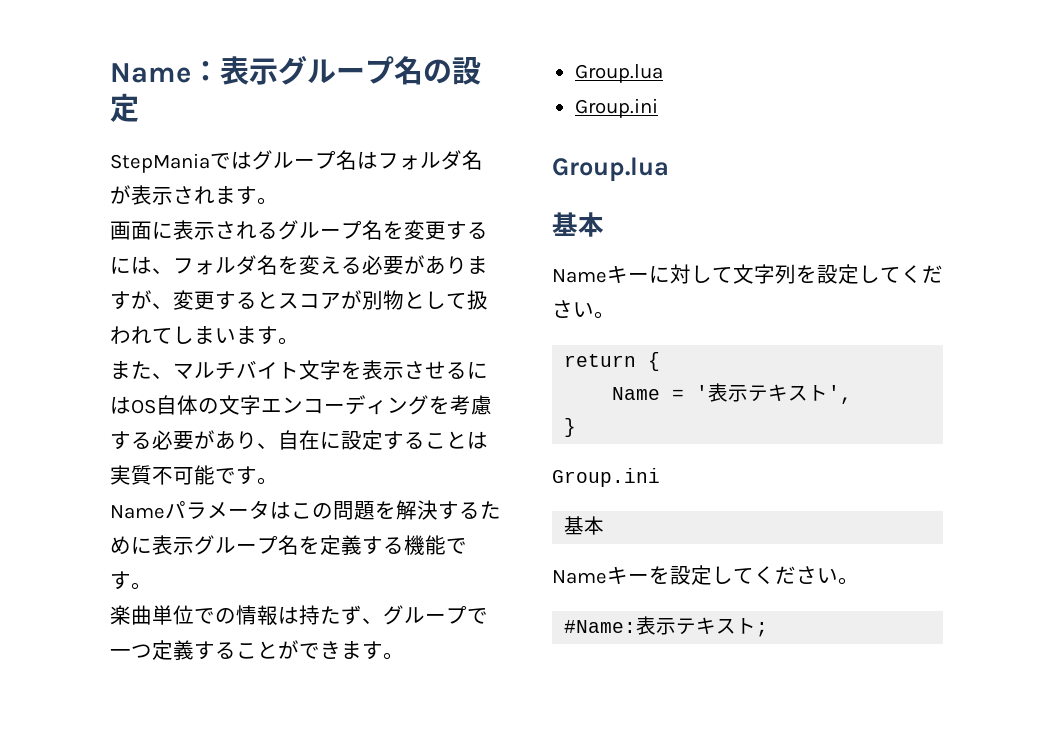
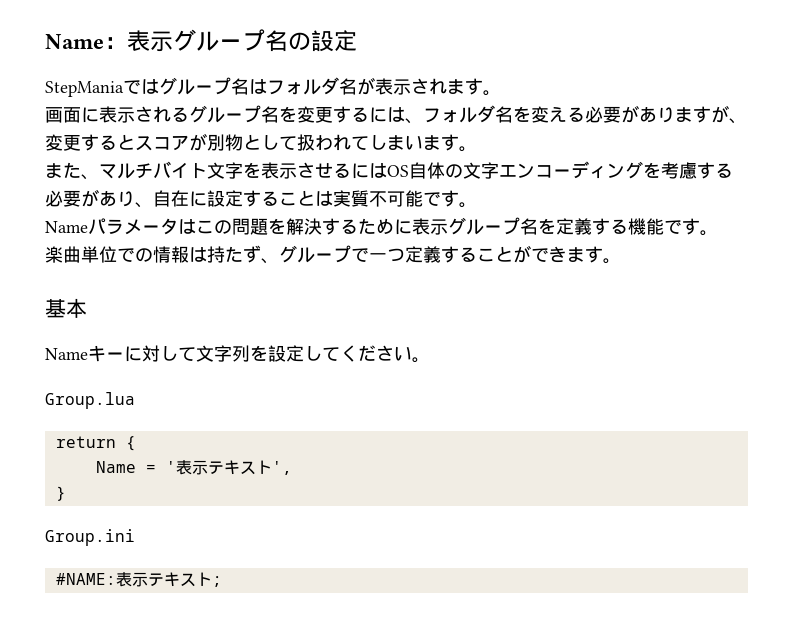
  楽曲単位での情報は持たず、グループで一つ定義することができます。
- Group.lua
- Group.ini
- Group.lua
+ Group.lua
  }
  Group.ini
- 基本
- Nameキーを設定してください。
- #Name:表示テキスト;
+ #NAME:表示テキスト;

